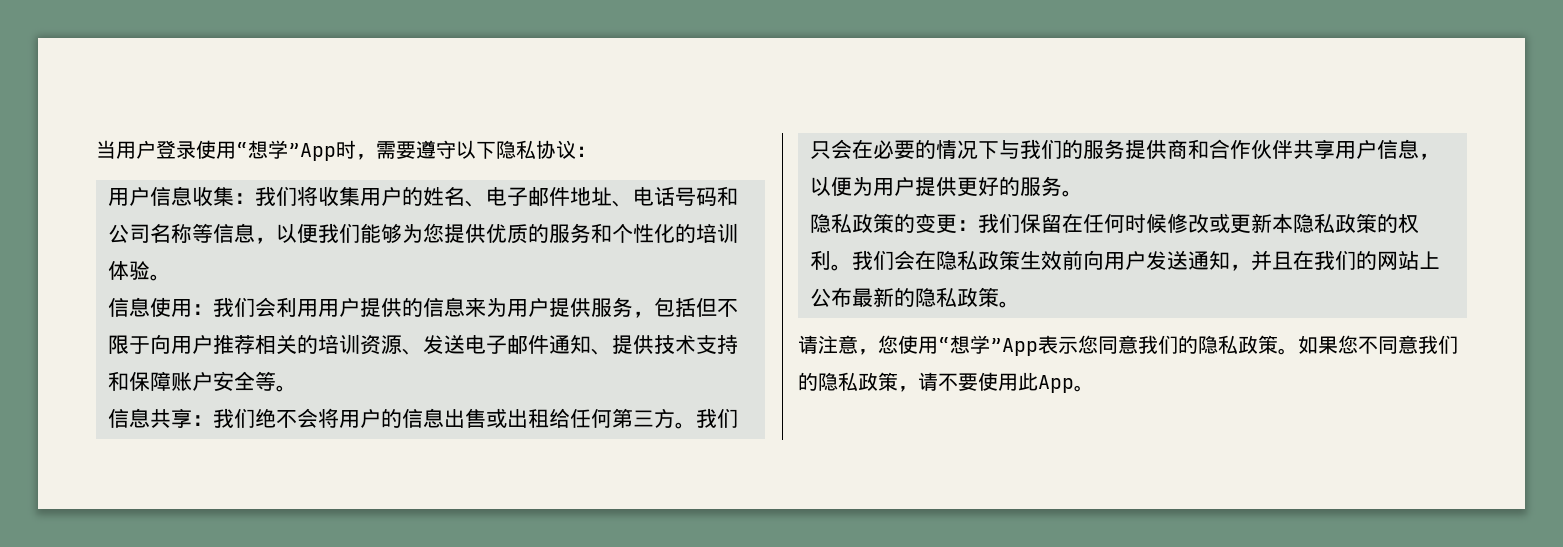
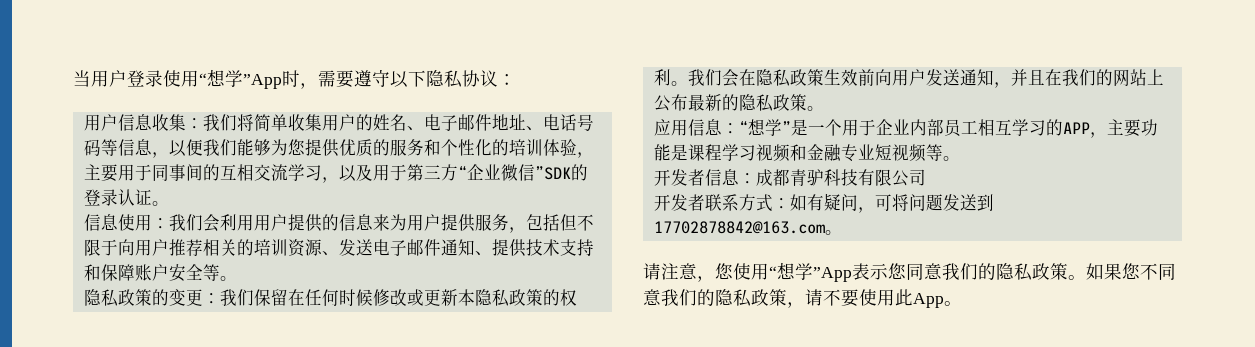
- 用户信息收集：我们将收集用户的姓名、电子邮件地址、电话号码和公司名称等信息，以便我们能够为您提供优质的服务和个性化的培训体验。
+ 用户信息收集：我们将简单收集用户的姓名、电子邮件地址、电话号码等信息，以便我们能够为您提供优质的服务和个性化的培训体验，主要用于同事间的互相交流学习，以及用于第三方“企业微信”SDK的登录认证。
- 信息共享：我们绝不会将用户的信息出售或出租给任何第三方。我们只会在必要的情况下与我们的服务提供商和合作伙伴共享用户信息，以便为用户提供更好的服务。
+ 应用信息：“想学”是一个用于企业内部员工相互学习的APP，主要功能是课程学习视频和金融专业短视频等。
+ 开发者信息：成都青驴科技有限公司
+ 开发者联系方式：如有疑问，可将问题发送到17702878842@163.com。

